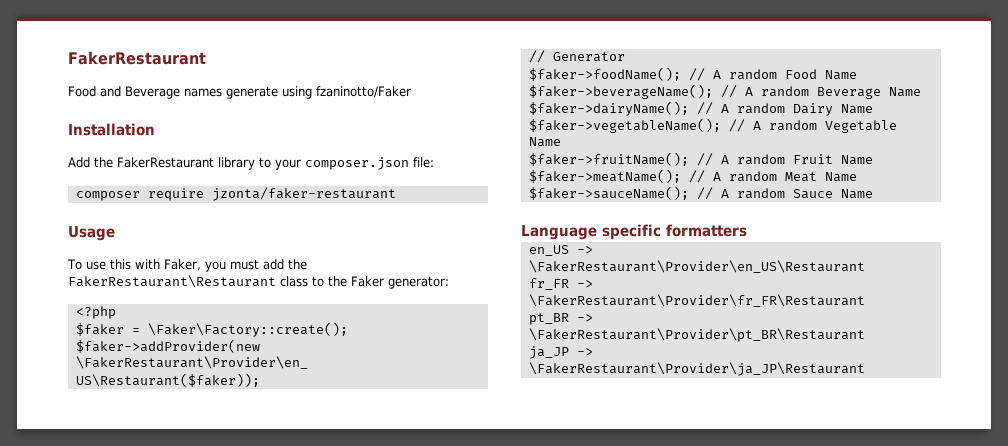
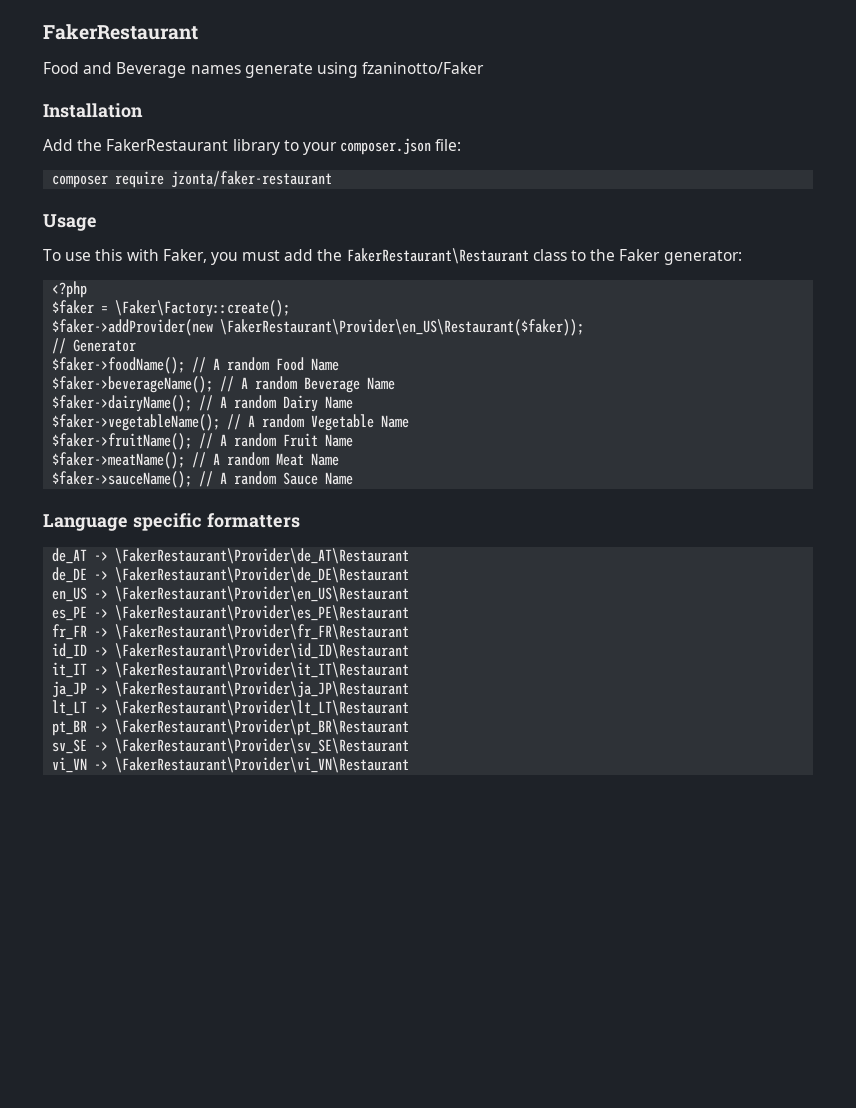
+ de_AT -> \FakerRestaurant\Provider\de_AT\Restaurant
+ de_DE -> \FakerRestaurant\Provider\de_DE\Restaurant
+ es_PE -> \FakerRestaurant\Provider\es_PE\Restaurant
+ id_ID -> \FakerRestaurant\Provider\id_ID\Restaurant
+ it_IT -> \FakerRestaurant\Provider\it_IT\Restaurant
+ ja_JP -> \FakerRestaurant\Provider\ja_JP\Restaurant
+ lt_LT -> \FakerRestaurant\Provider\lt_LT\Restaurant
  pt_BR -> \FakerRestaurant\Provider\pt_BR\Restaurant
- ja_JP -> \FakerRestaurant\Provider\ja_JP\Restaurant
+ sv_SE -> \FakerRestaurant\Provider\sv_SE\Restaurant
+ vi_VN -> \FakerRestaurant\Provider\vi_VN\Restaurant

